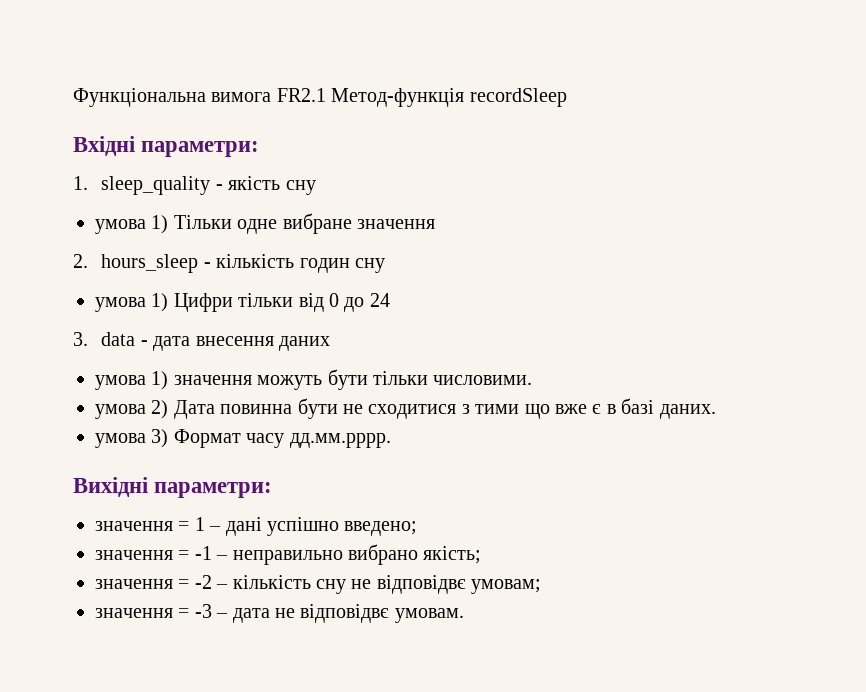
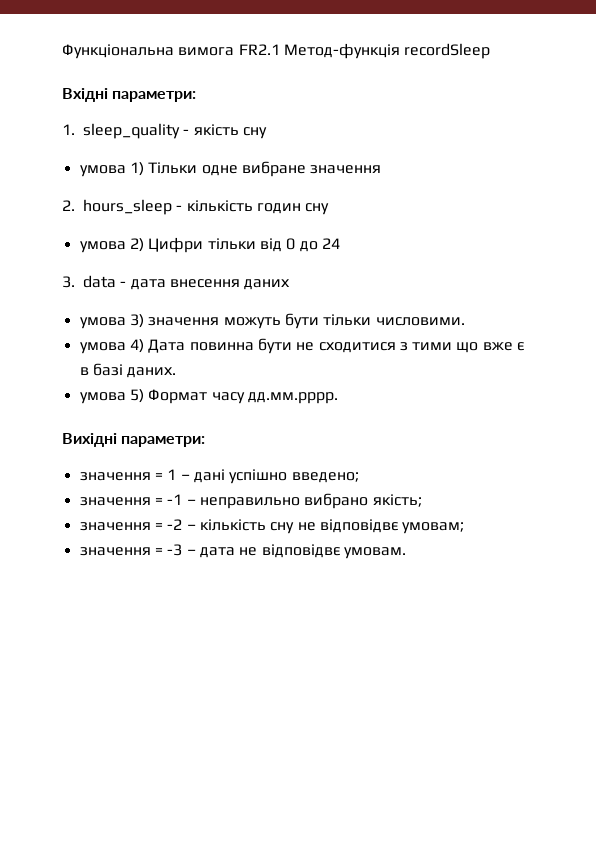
- умова 1) Цифри тільки від 0 до 24
+ умова 2) Цифри тільки від 0 до 24
- умова 1) значення можуть бути тільки числовими.
+ умова 3) значення можуть бути тільки числовими.
- умова 2) Дата повинна бути не сходитися з тими що вже є в базі даних.
+ умова 4) Дата повинна бути не сходитися з тими що вже є в базі даних.
- умова 3) Формат часу дд.мм.рррр.
+ умова 5) Формат часу дд.мм.рррр.

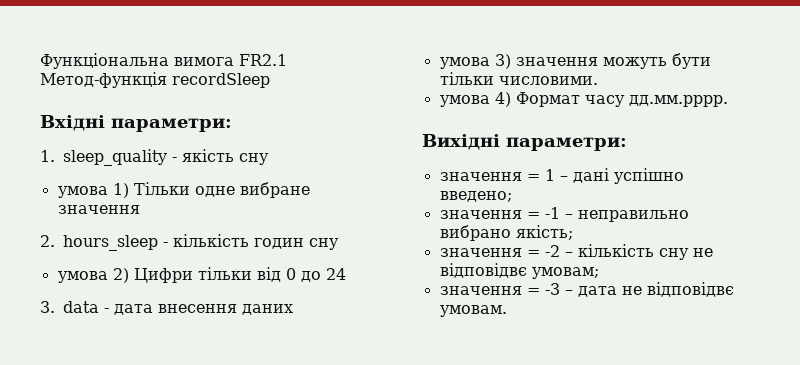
- умова 4) Дата повинна бути не сходитися з тими що вже є в базі даних.
- умова 5) Формат часу дд.мм.рррр.
+ умова 4) Формат часу дд.мм.рррр.

